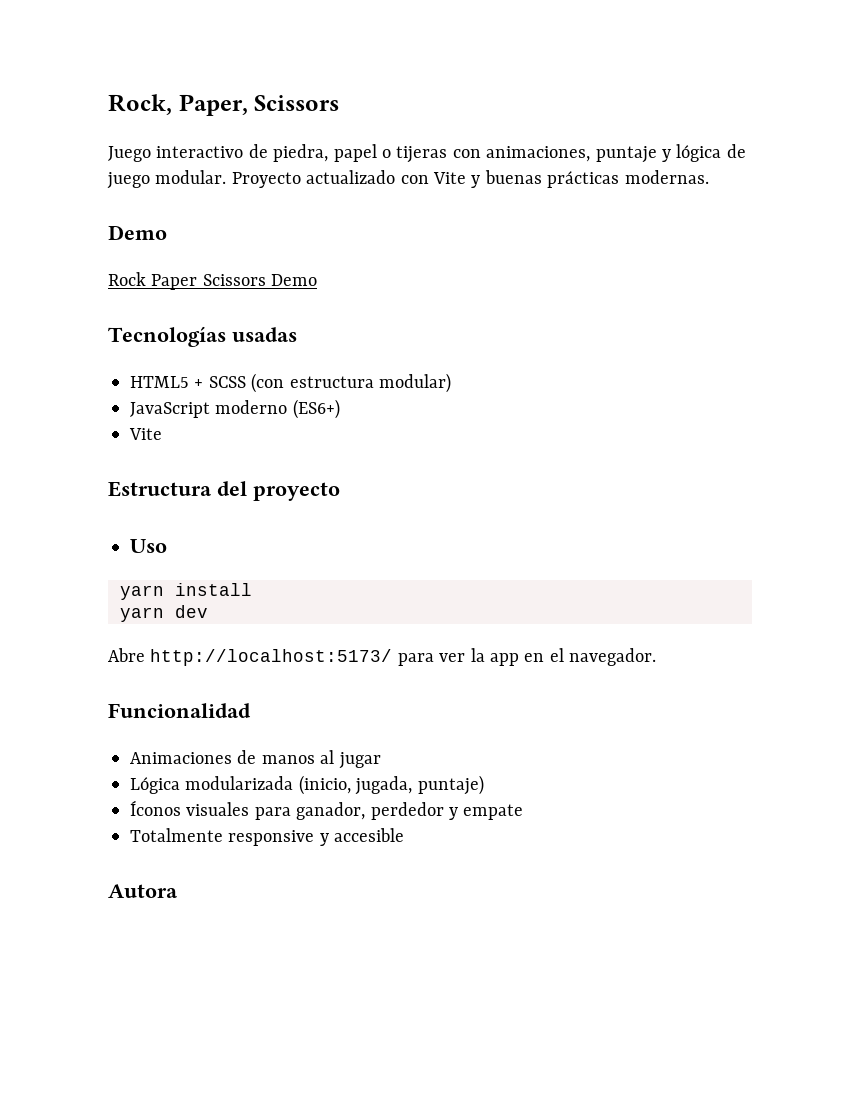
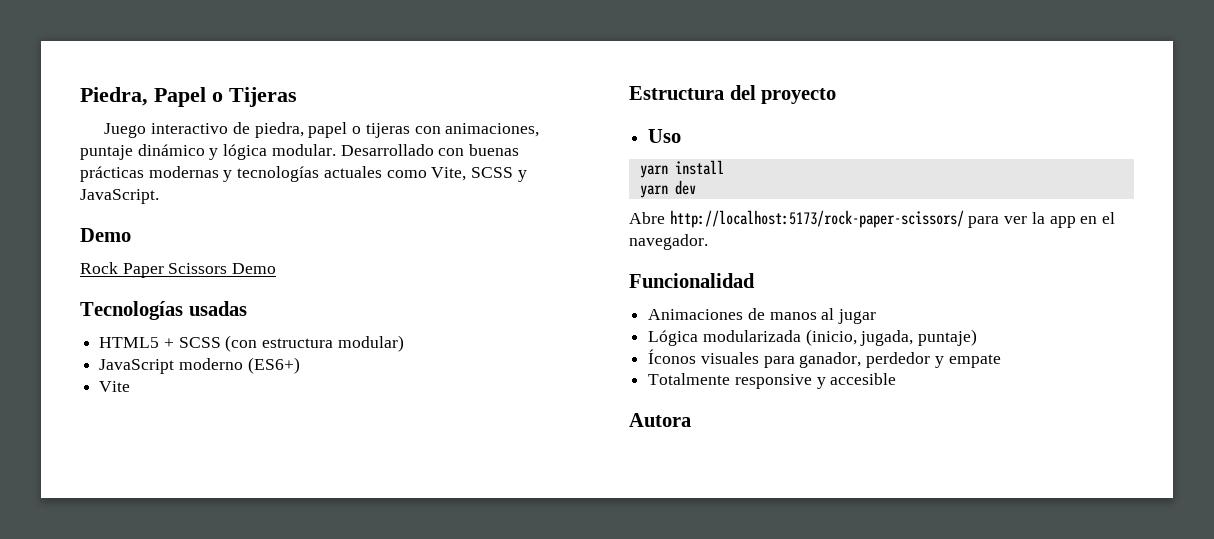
- Rock, Paper, Scissors
+ Piedra, Papel o Tijeras
- Juego interactivo de piedra, papel o tijeras con animaciones, puntaje y lógica de juego modular. Proyecto actualizado con Vite y buenas prácticas modernas.
+ Juego interactivo de piedra, papel o tijeras con animaciones, puntaje dinámico y lógica modular. Desarrollado con buenas prácticas modernas y tecnologías actuales como Vite, SCSS y JavaScript.
- Abre http://localhost:5173/ para ver la app en el navegador.
+ Abre http://localhost:5173/rock-paper-scissors/ para ver la app en el navegador.

